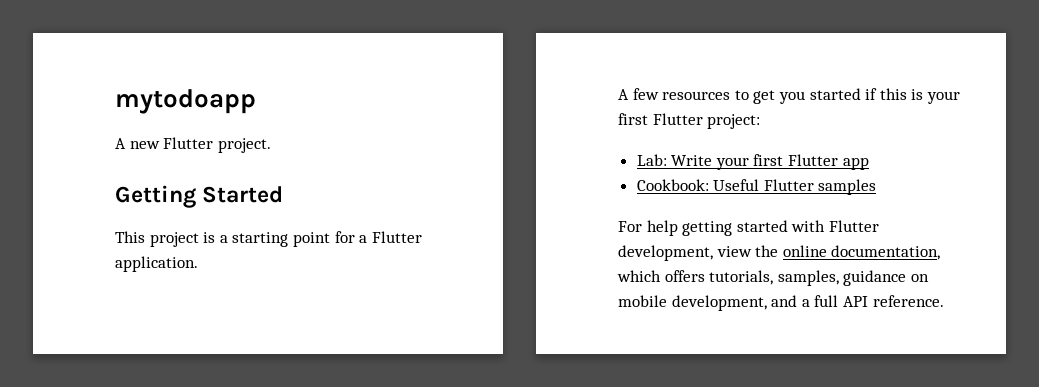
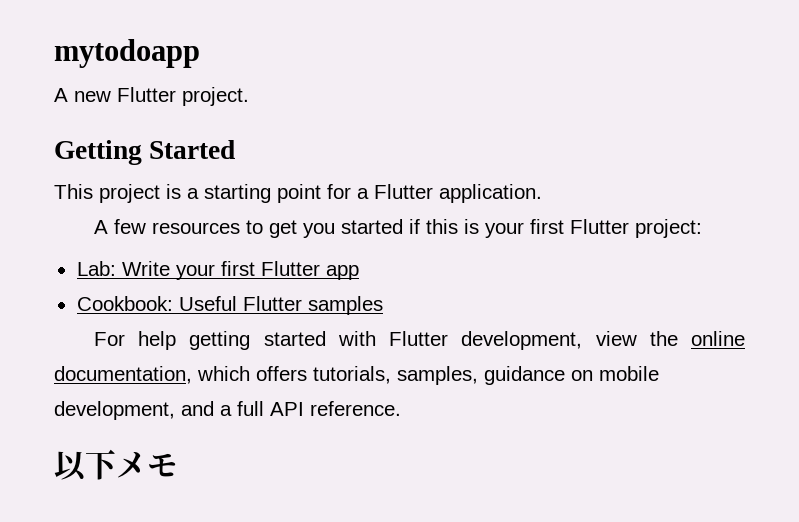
+ 以下メモ

